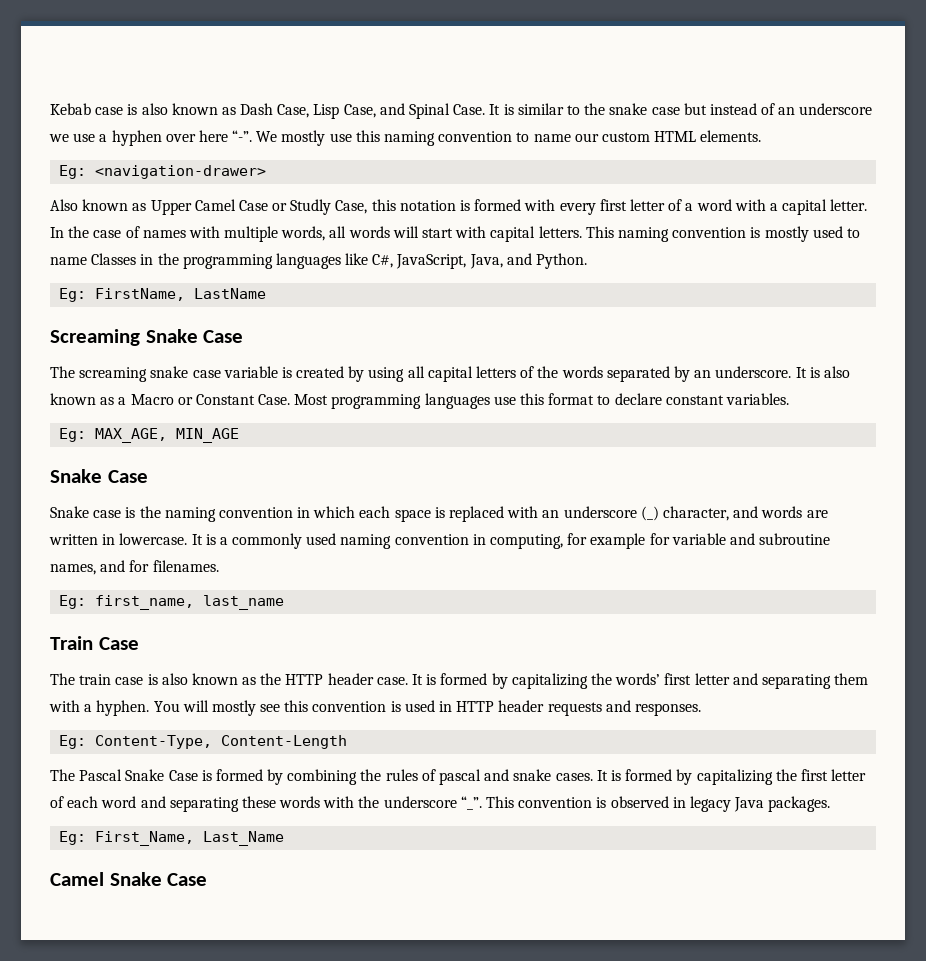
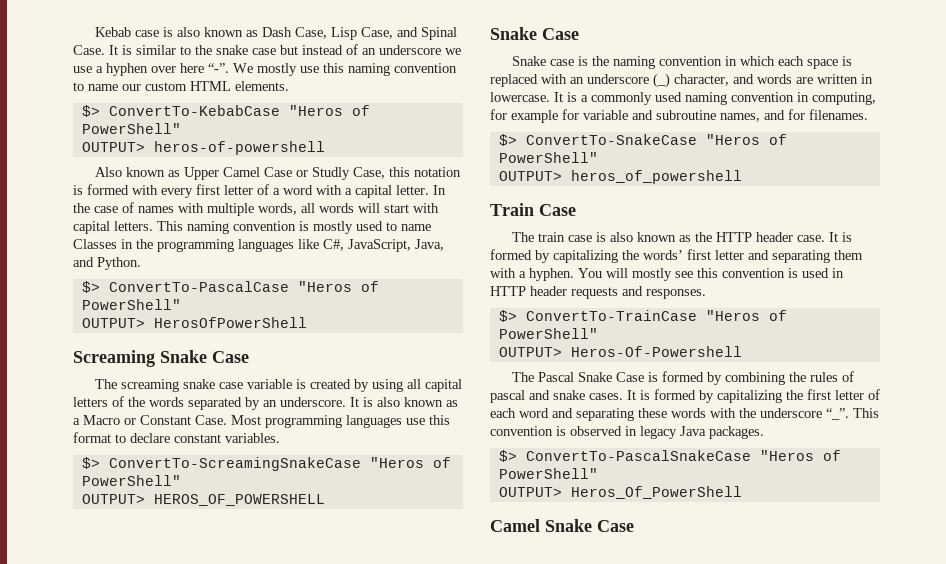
- Eg: <navigation-drawer>
+ $> ConvertTo-KebabCase "Heros of PowerShell"
+ OUTPUT> heros-of-powershell
- Eg: FirstName, LastName
+ $> ConvertTo-PascalCase "Heros of PowerShell"
+ OUTPUT> HerosOfPowerShell
- Eg: MAX_AGE, MIN_AGE
+ $> ConvertTo-ScreamingSnakeCase "Heros of PowerShell"
+ OUTPUT> HEROS_OF_POWERSHELL
- Eg: first_name, last_name
+ $> ConvertTo-SnakeCase "Heros of PowerShell"
+ OUTPUT> heros_of_powershell
- Eg: Content-Type, Content-Length
+ $> ConvertTo-TrainCase "Heros of PowerShell"
+ OUTPUT> Heros-Of-Powershell
- Eg: First_Name, Last_Name
+ $> ConvertTo-PascalSnakeCase "Heros of PowerShell"
+ OUTPUT> Heros_Of_PowerShell

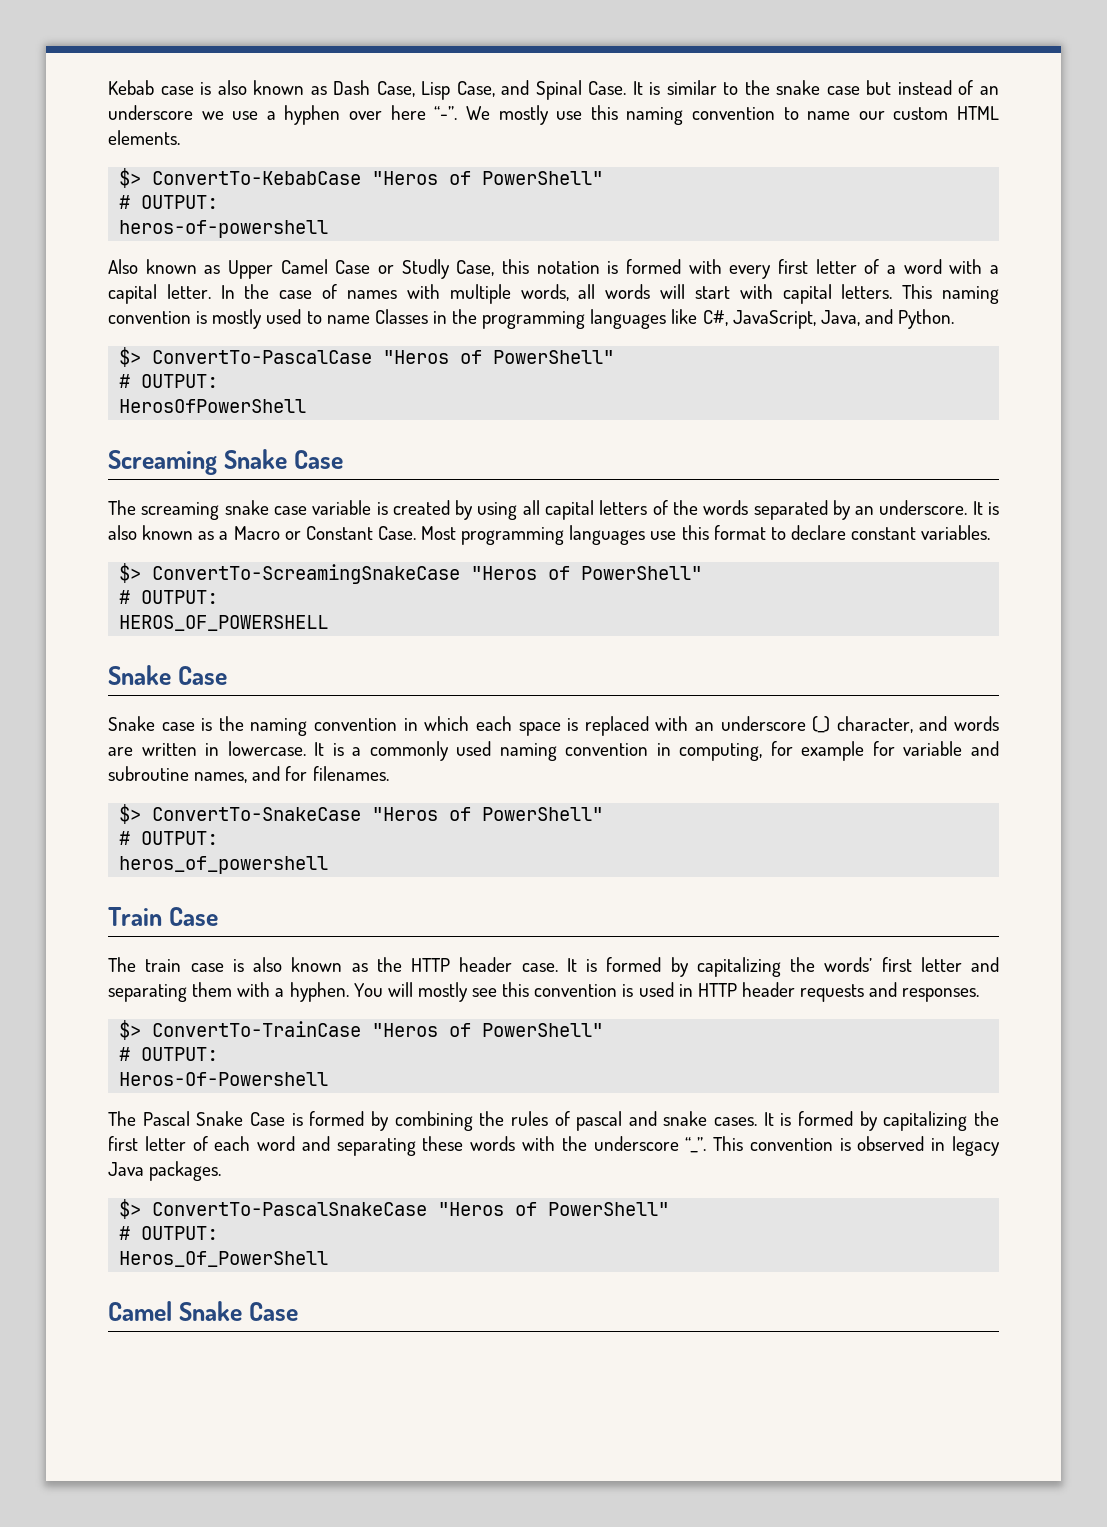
  $> ConvertTo-KebabCase "Heros of PowerShell"
- OUTPUT> heros-of-powershell
+ # OUTPUT:
+ heros-of-powershell
  $> ConvertTo-PascalCase "Heros of PowerShell"
- OUTPUT> HerosOfPowerShell
+ # OUTPUT:
+ HerosOfPowerShell
  $> ConvertTo-ScreamingSnakeCase "Heros of PowerShell"
- OUTPUT> HEROS_OF_POWERSHELL
+ # OUTPUT:
+ HEROS_OF_POWERSHELL
  $> ConvertTo-SnakeCase "Heros of PowerShell"
- OUTPUT> heros_of_powershell
+ # OUTPUT:
+ heros_of_powershell
  $> ConvertTo-TrainCase "Heros of PowerShell"
- OUTPUT> Heros-Of-Powershell
+ # OUTPUT:
+ Heros-Of-Powershell
  $> ConvertTo-PascalSnakeCase "Heros of PowerShell"
- OUTPUT> Heros_Of_PowerShell
+ # OUTPUT:
+ Heros_Of_PowerShell

